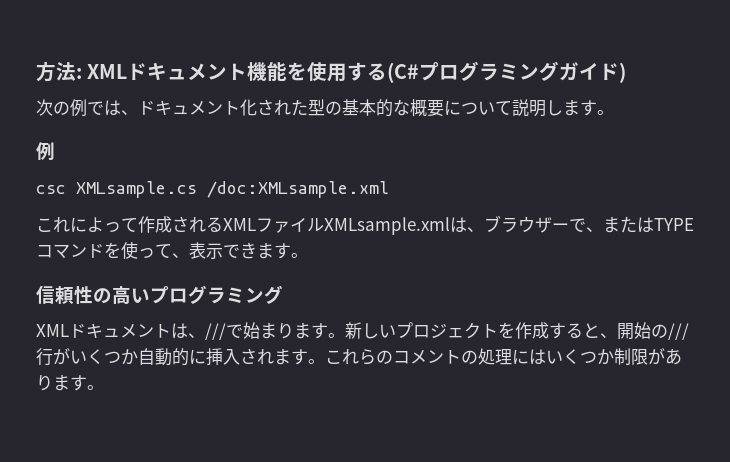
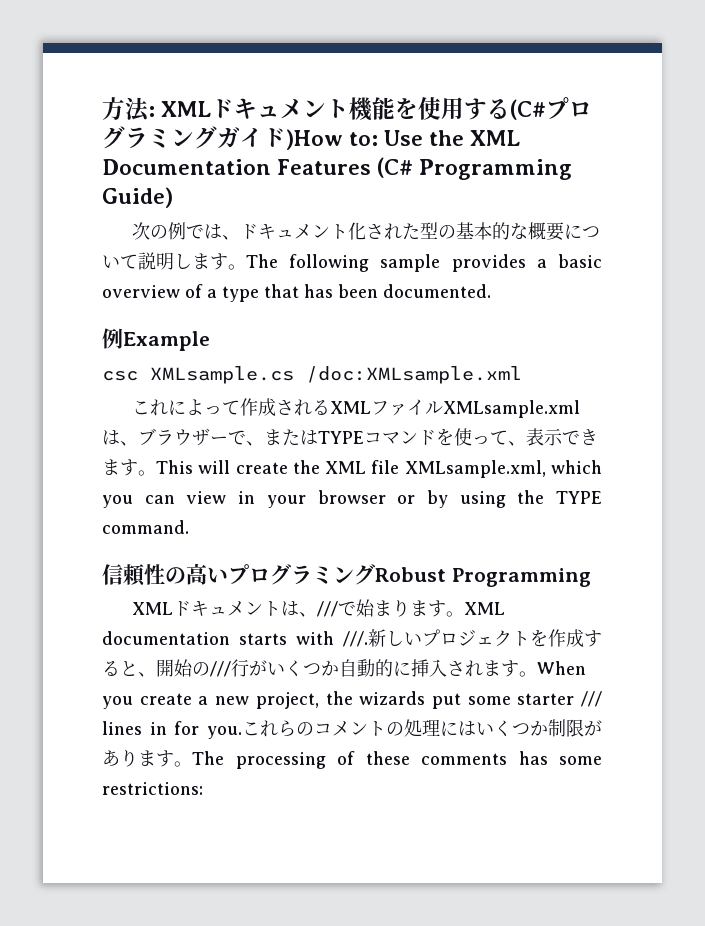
- 方法: XMLドキュメント機能を使用する(C#プログラミングガイド)
+ 方法: XMLドキュメント機能を使用する(C#プログラミングガイド)How to: Use the XML Documentation Features (C# Programming Guide)
- 次の例では、ドキュメント化された型の基本的な概要について説明します。
- 例
+ 次の例では、ドキュメント化された型の基本的な概要について説明します。The following sample provides a basic overview of a type that has been documented.
+ 例Example
+ This will create the XML file XMLsample.xml, which you can view in your browser or by using the TYPE command.
- 信頼性の高いプログラミング
+ 信頼性の高いプログラミングRobust Programming
+ XML documentation starts with ///.
+ When you create a new project, the wizards put some starter /// lines in for you.
+ The processing of these comments has some restrictions:

